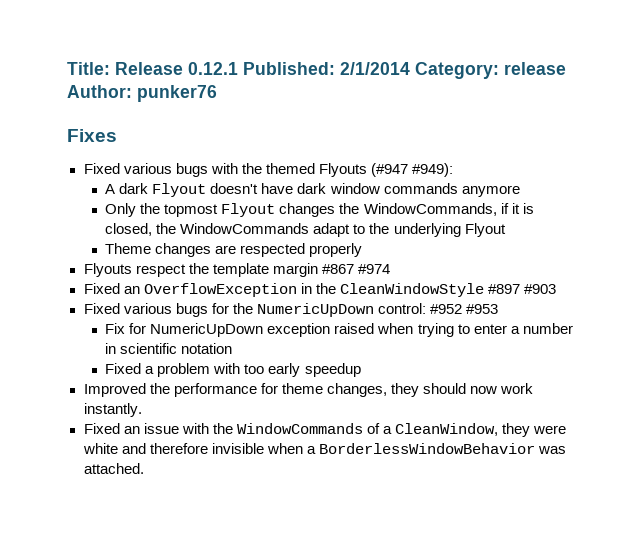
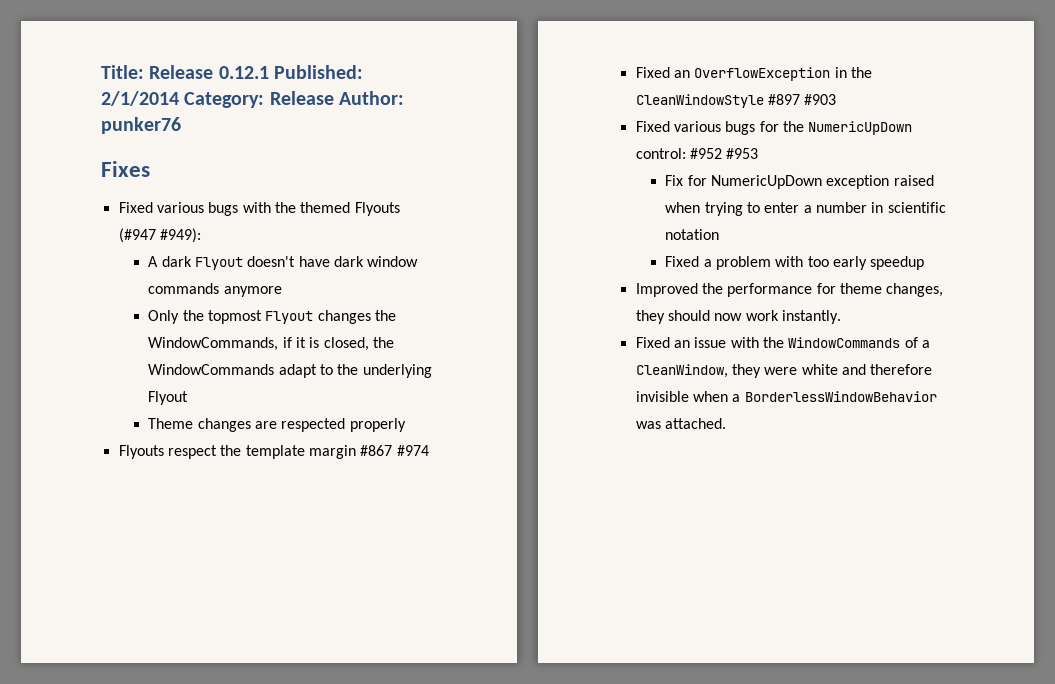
- Title: Release 0.12.1 Published: 2/1/2014 Category: release Author: punker76
+ Title: Release 0.12.1 Published: 2/1/2014 Category: Release Author: punker76

